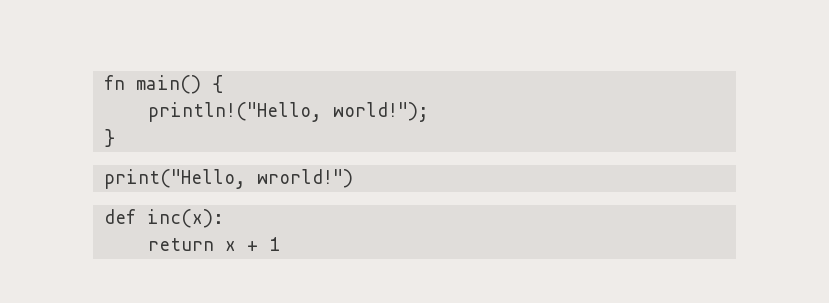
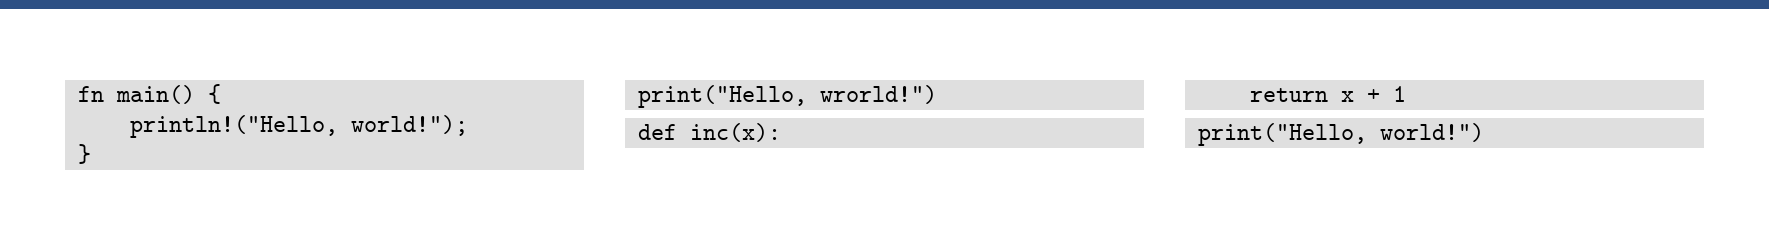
+ print("Hello, world!")

